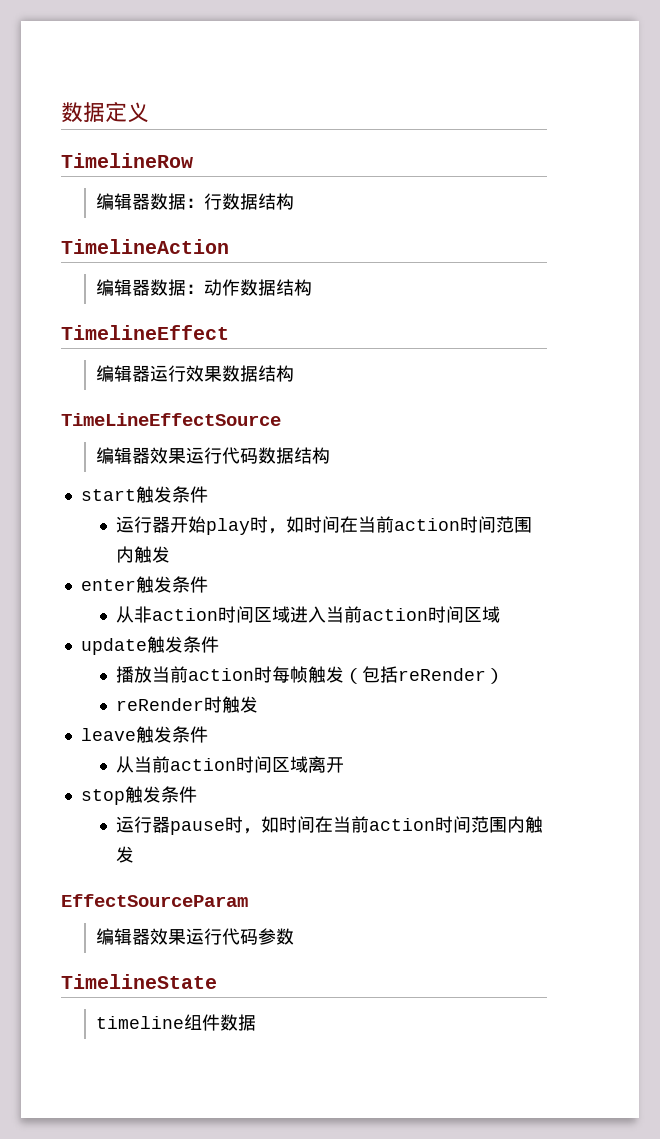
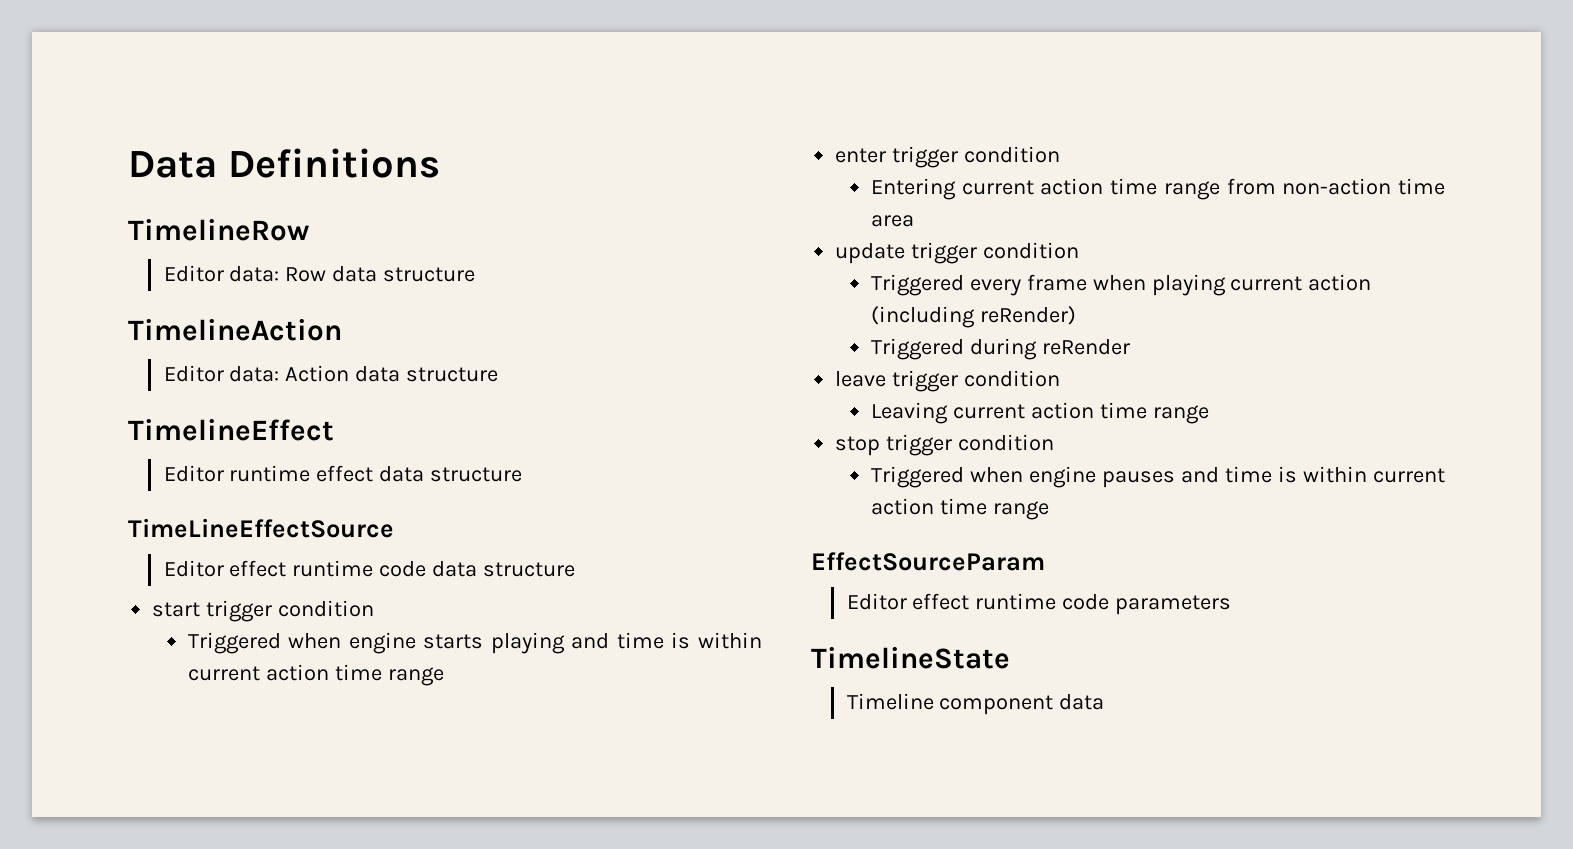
- 数据定义
+ Data Definitions
- 编辑器数据：行数据结构
+ Editor data: Row data structure
  TimelineAction
- 编辑器数据：动作数据结构
+ Editor data: Action data structure
  TimelineEffect
- 编辑器运行效果数据结构
+ Editor runtime effect data structure
  TimeLineEffectSource
- 编辑器效果运行代码数据结构
- start触发条件
- 运行器开始play时，如时间在当前action时间范围内触发
- enter触发条件
- 从非action时间区域进入当前action时间区域
- update触发条件
- 播放当前action时每帧触发（包括reRender）
- reRender时触发
- leave触发条件
- 从当前action时间区域离开
- stop触发条件
- 运行器pause时，如时间在当前action时间范围内触发
+ Editor effect runtime code data structure
+ start trigger condition
+ Triggered when engine starts playing and time is within current action time range
+ enter trigger condition
+ Entering current action time range from non-action time area
+ update trigger condition
+ Triggered every frame when playing current action (including reRender)
+ Triggered during reRender
+ leave trigger condition
+ Leaving current action time range
+ stop trigger condition
+ Triggered when engine pauses and time is within current action time range
  EffectSourceParam
- 编辑器效果运行代码参数
+ Editor effect runtime code parameters
  TimelineState
- timeline组件数据
+ Timeline component data

